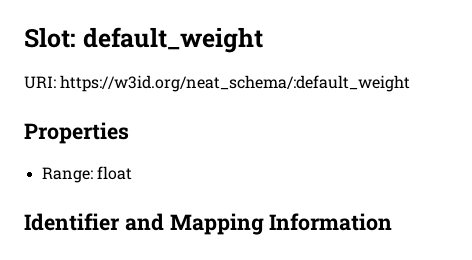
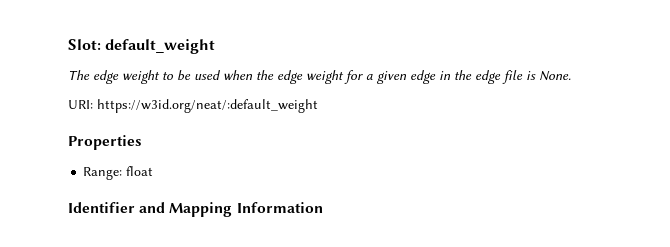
+ The edge weight to be used when the edge weight for a given edge in the edge file is None.
- URI: https://w3id.org/neat_schema/:default_weight
+ URI: https://w3id.org/neat/:default_weight

